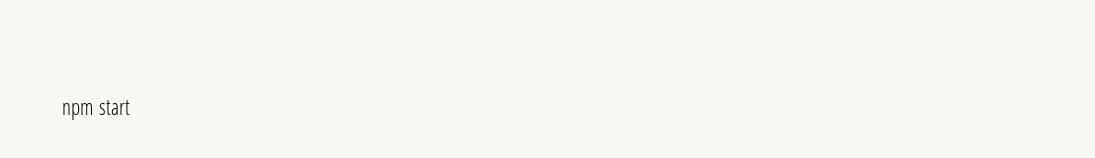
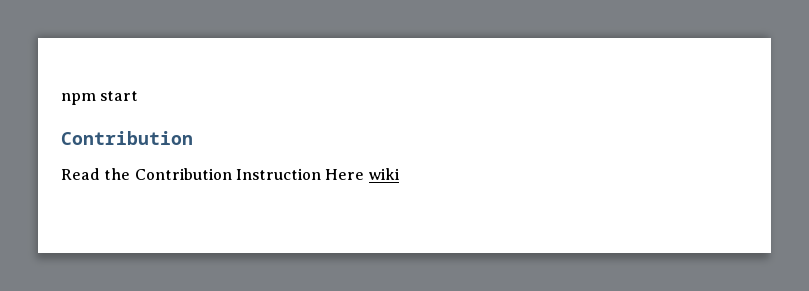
  npm start
+ Contribution
+ Read the Contribution Instruction Here wiki

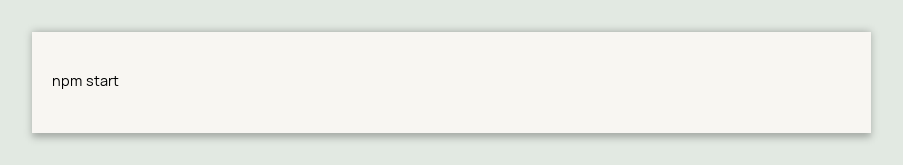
  npm start
- Contribution
- Read the Contribution Instruction Here wiki

